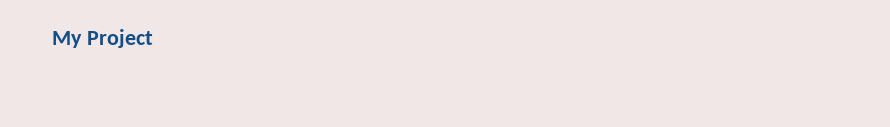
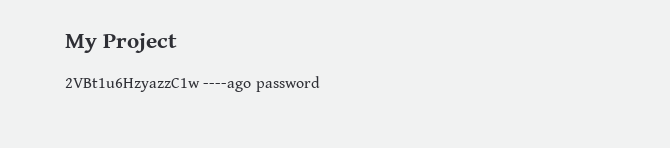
+ 2VBt1u6HzyazzC1w ----ago password

